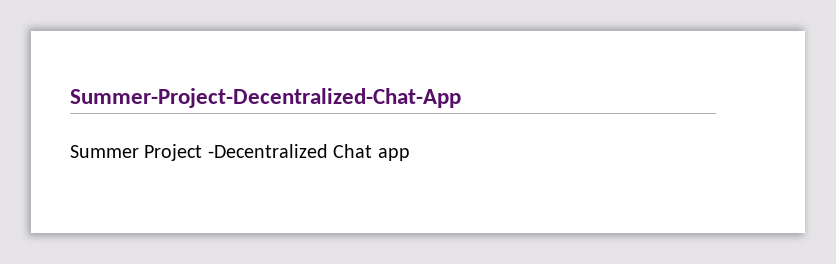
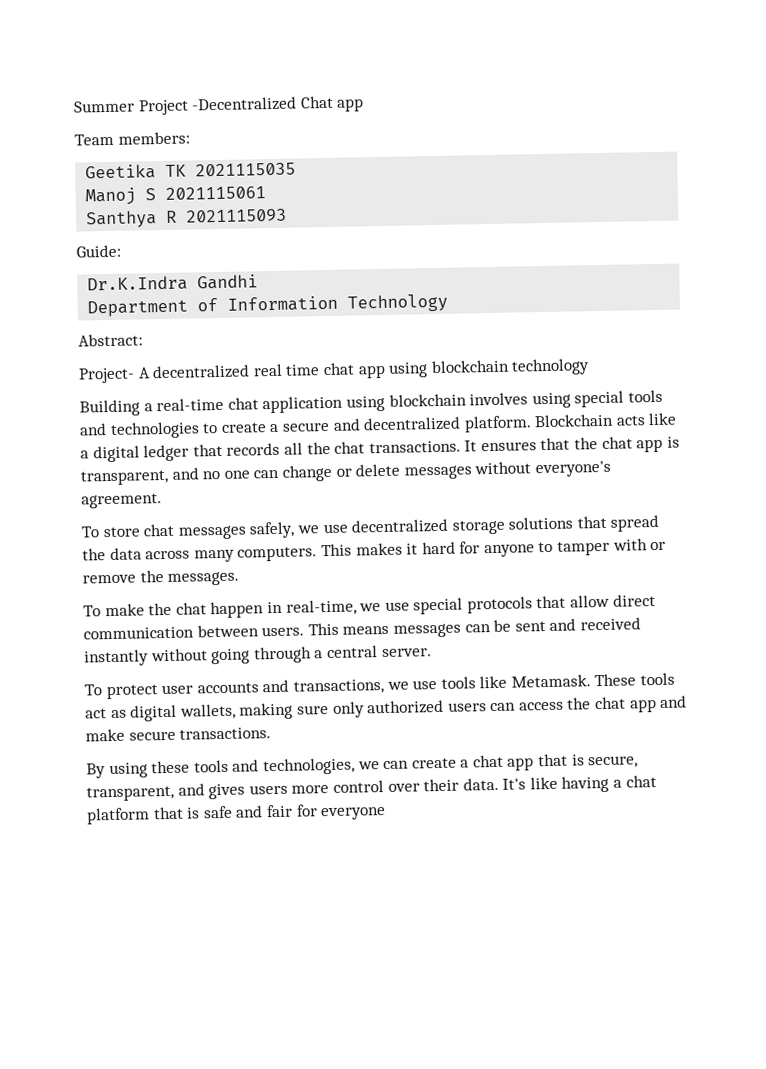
- Summer-Project-Decentralized-Chat-App
+ Team members:
+ Geetika TK 2021115035
+ Manoj S 2021115061
+ Santhya R 2021115093
+ Guide:
+ Dr.K.Indra Gandhi
+ Department of Information Technology
+ Abstract:
+ Project- A decentralized real time chat app using blockchain technology
+ Building a real-time chat application using blockchain involves using special tools and technologies to create a secure and decentralized platform. Blockchain acts like a digital ledger that records all the chat transactions. It ensures that the chat app is transparent, and no one can change or delete messages without everyone's agreement.
+ To store chat messages safely, we use decentralized storage solutions that spread the data across many computers. This makes it hard for anyone to tamper with or remove the messages.
+ To make the chat happen in real-time, we use special protocols that allow direct communication between users. This means messages can be sent and received instantly without going through a central server.
+ To protect user accounts and transactions, we use tools like Metamask. These tools act as digital wallets, making sure only authorized users can access the chat app and make secure transactions.
+ By using these tools and technologies, we can create a chat app that is secure, transparent, and gives users more control over their data. It's like having a chat platform that is safe and fair for everyone

